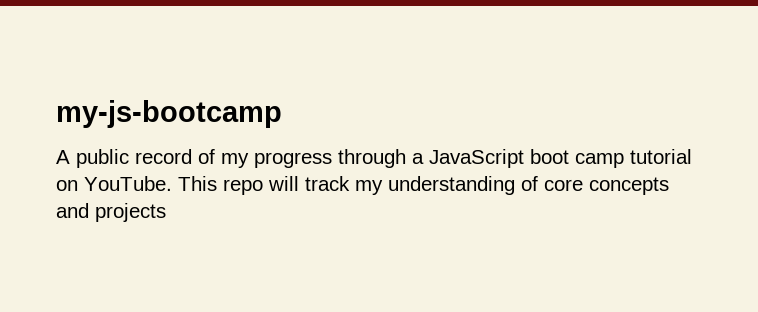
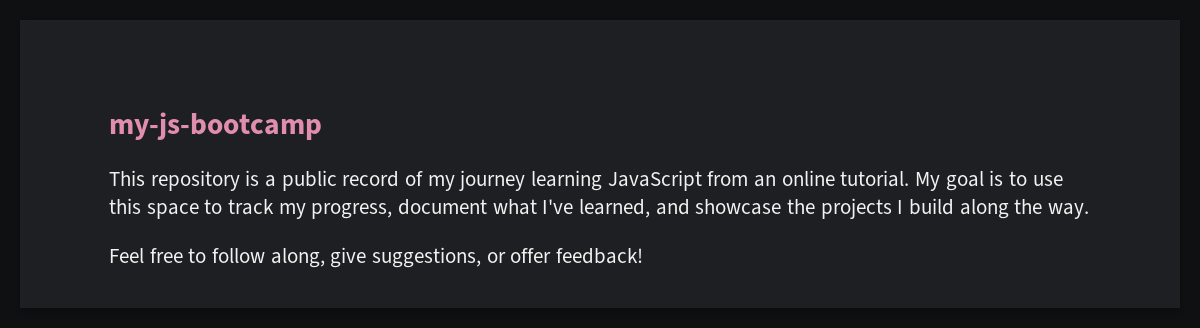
- A public record of my progress through a JavaScript boot camp tutorial on YouTube. This repo will track my understanding of core concepts and projects
+ This repository is a public record of my journey learning JavaScript from an online tutorial. My goal is to use this space to track my progress, document what I've learned, and showcase the projects I build along the way.
+ Feel free to follow along, give suggestions, or offer feedback!

